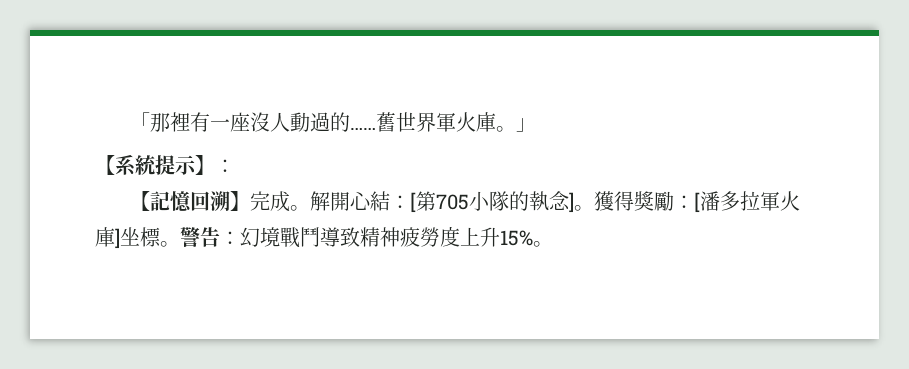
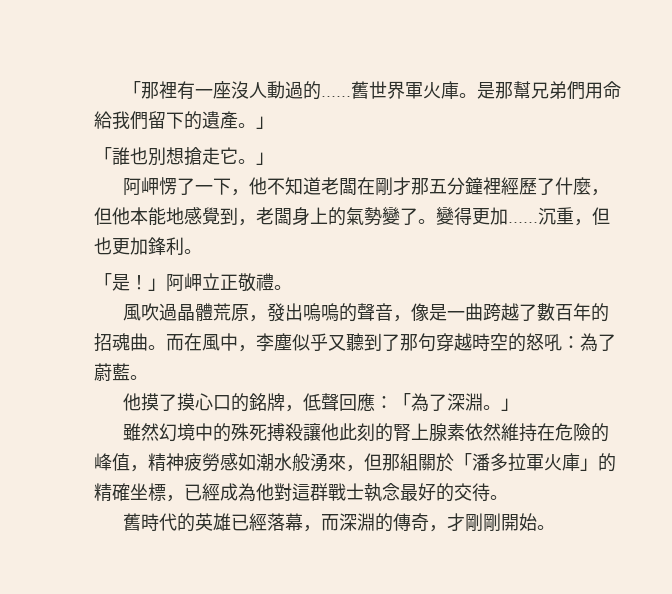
- 舊世界軍火庫。」
- 【系統提示】：
- 【記憶回溯】完成。解開心結：[第705小隊的執念]。獲得獎勵：[潘多拉軍火庫]坐標。警告：幻境戰鬥導致精神疲勞度上升15%。
+ 舊世界軍火庫。是那幫兄弟們用命給我們留下的遺產。」
+ 「誰也別想搶走它。」
+ 阿岬愣了一下，他不知道老闆在剛才那五分鐘裡經歷了什麼，但他本能地感覺到，老闆身上的氣勢變了。變得更加……沉重，但也更加鋒利。
+ 「是！」阿岬立正敬禮。
+ 風吹過晶體荒原，發出嗚嗚的聲音，像是一曲跨越了數百年的招魂曲。而在風中，李塵似乎又聽到了那句穿越時空的怒吼：為了蔚藍。
+ 他摸了摸心口的銘牌，低聲回應：「為了深淵。」
+ 雖然幻境中的殊死搏殺讓他此刻的腎上腺素依然維持在危險的峰值，精神疲勞感如潮水般湧來，但那組關於「潘多拉軍火庫」的精確坐標，已經成為他對這群戰士執念最好的交待。
+ 舊時代的英雄已經落幕，而深淵的傳奇，才剛剛開始。

